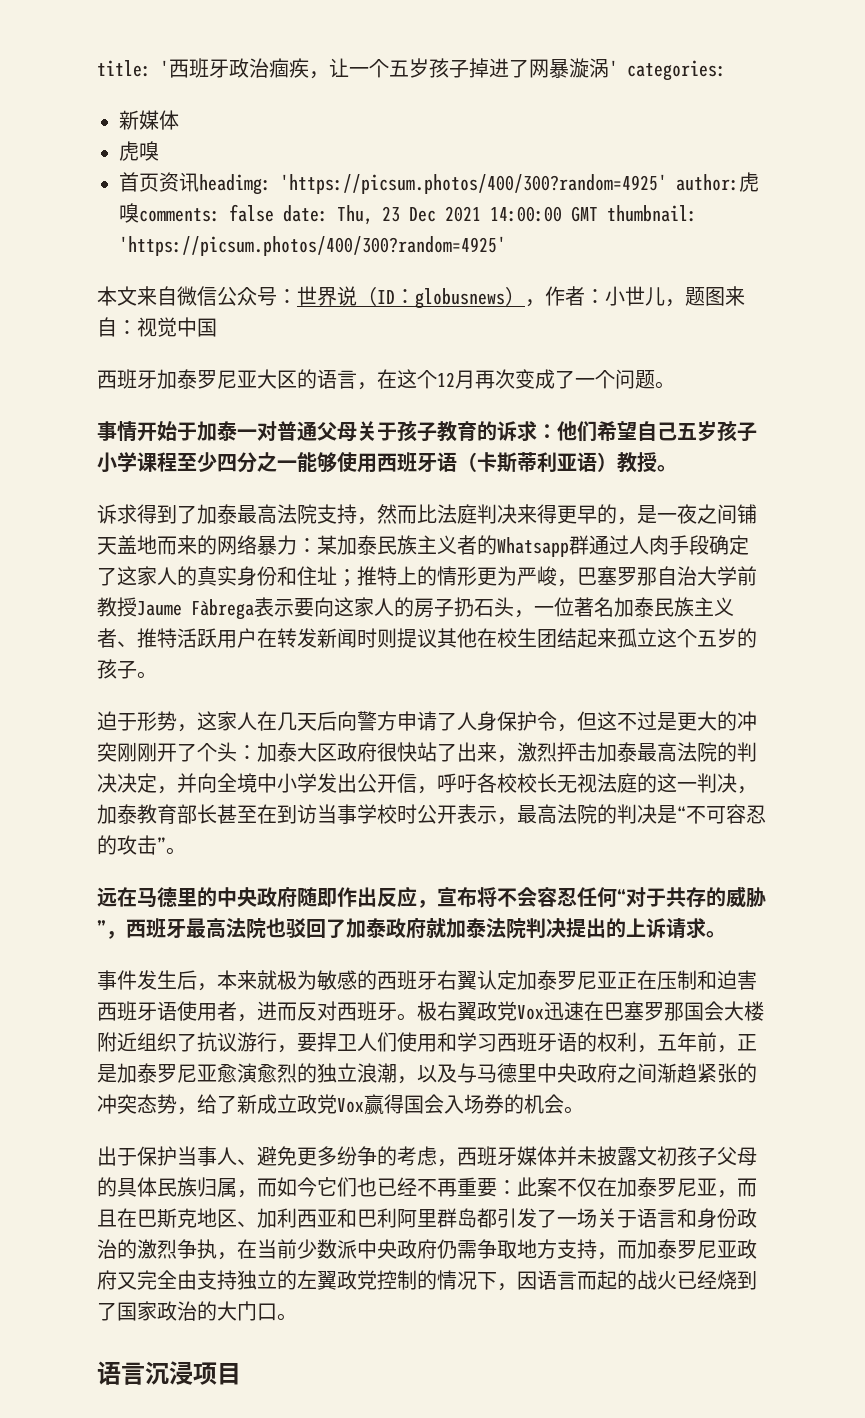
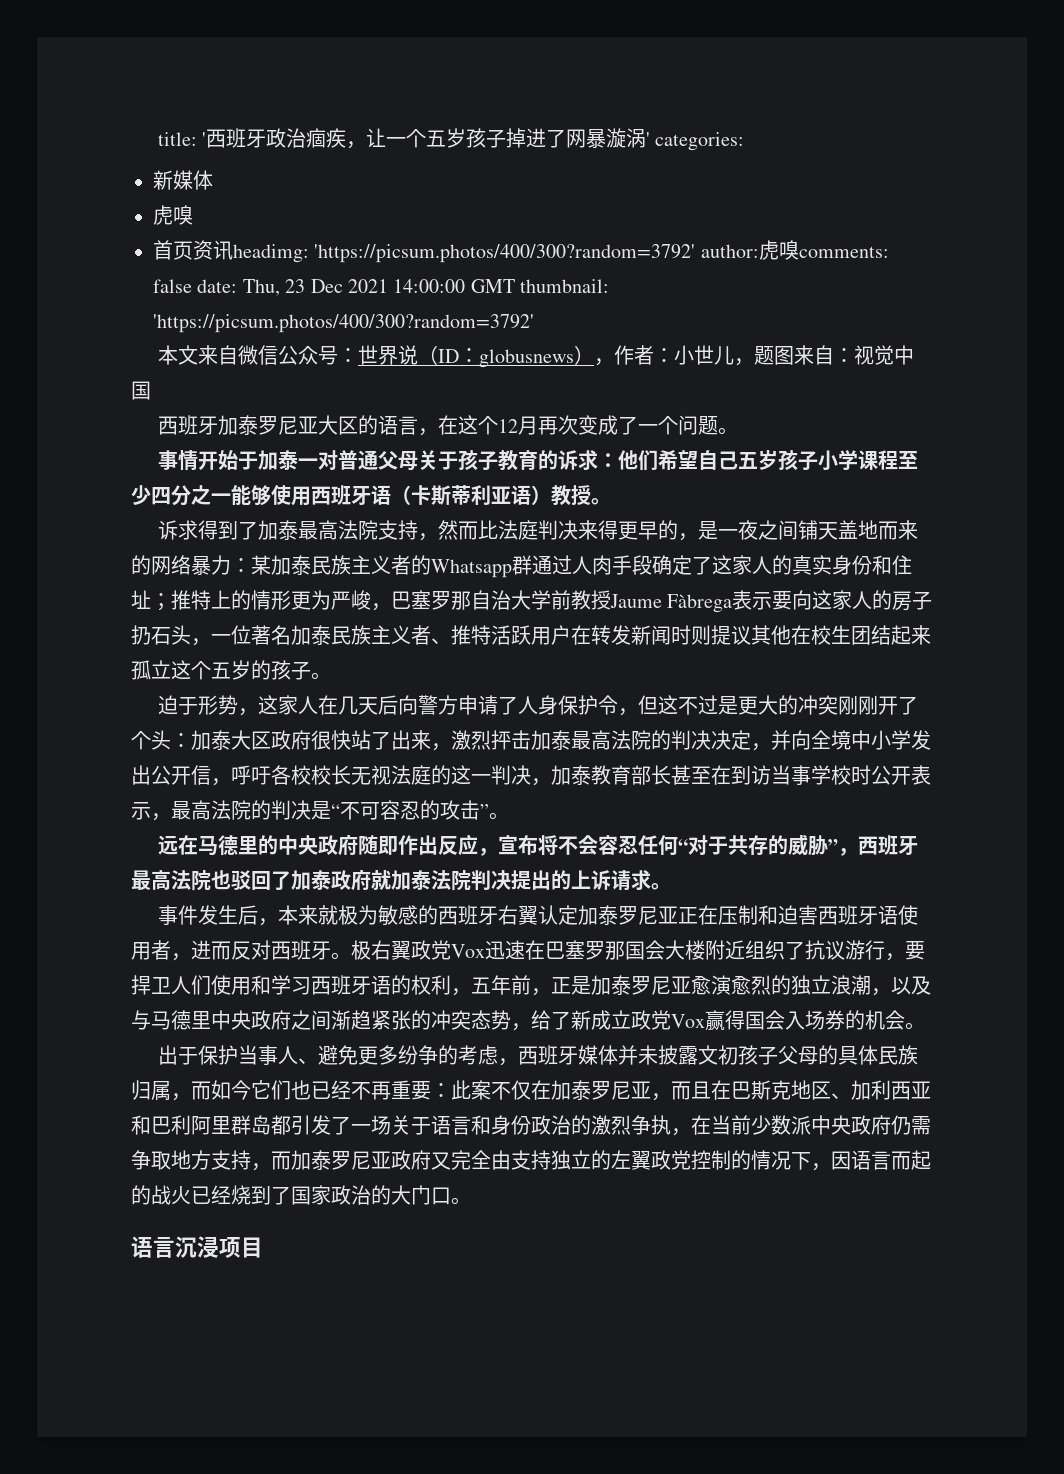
- 首页资讯headimg: 'https://picsum.photos/400/300?random=4925' author:虎嗅comments: false date: Thu, 23 Dec 2021 14:00:00 GMT thumbnail: 'https://picsum.photos/400/300?random=4925'
+ 首页资讯headimg: 'https://picsum.photos/400/300?random=3792' author:虎嗅comments: false date: Thu, 23 Dec 2021 14:00:00 GMT thumbnail: 'https://picsum.photos/400/300?random=3792'

